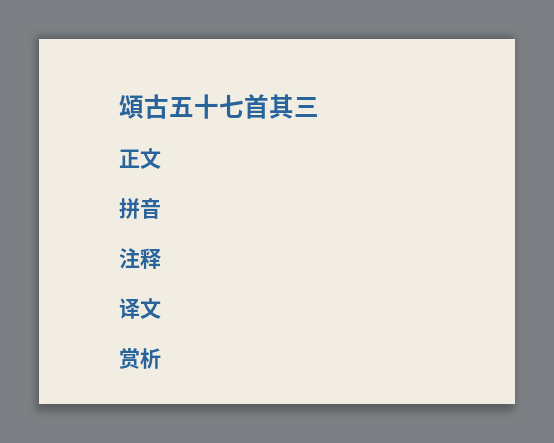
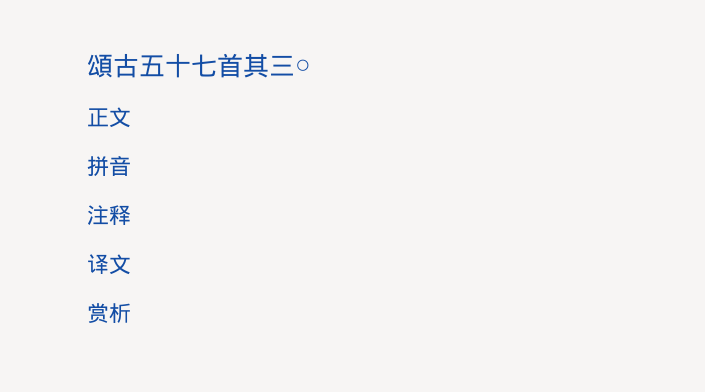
- 頌古五十七首其三
+ 頌古五十七首其三○

